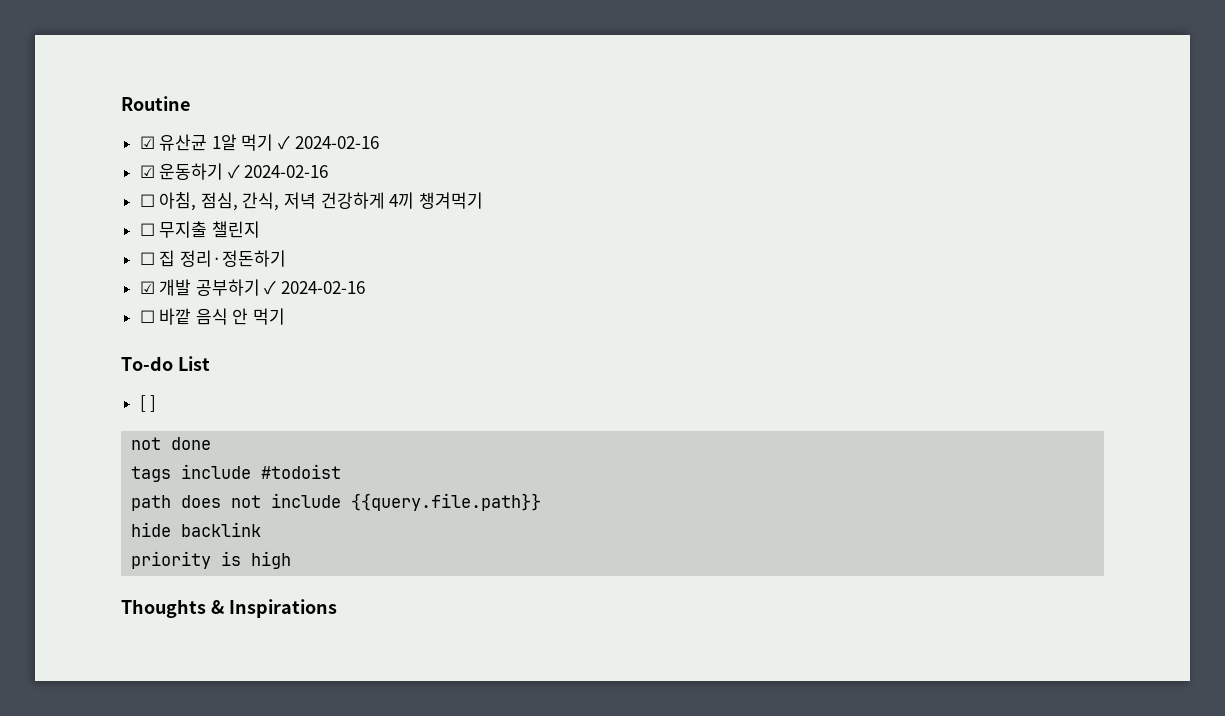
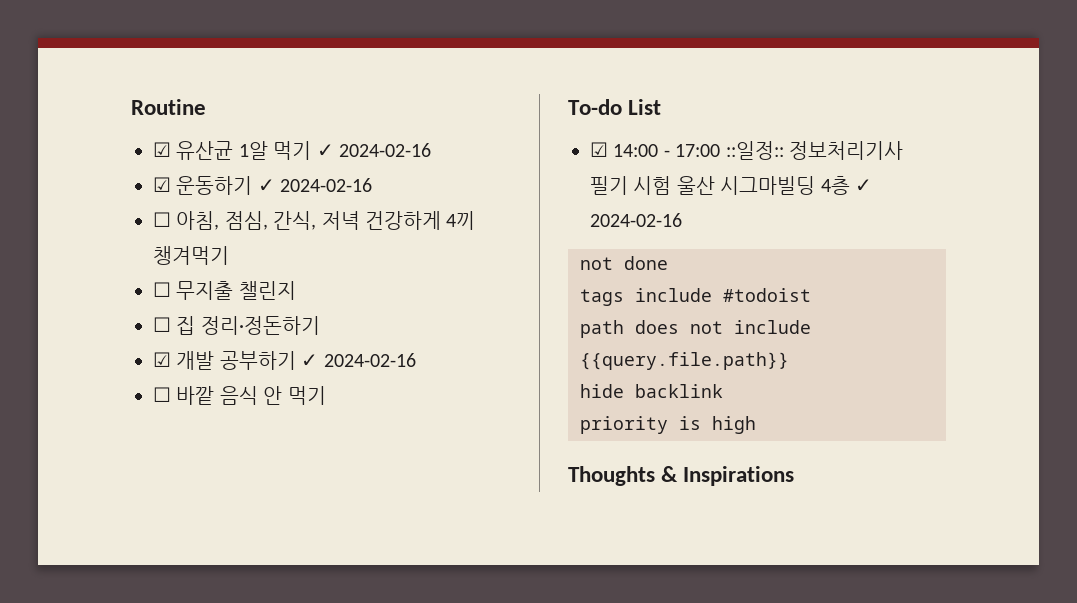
- [ ]
+ ☑ 14:00 - 17:00 ::일정:: 정보처리기사 필기 시험 울산 시그마빌딩 4층 ✓ 2024-02-16

